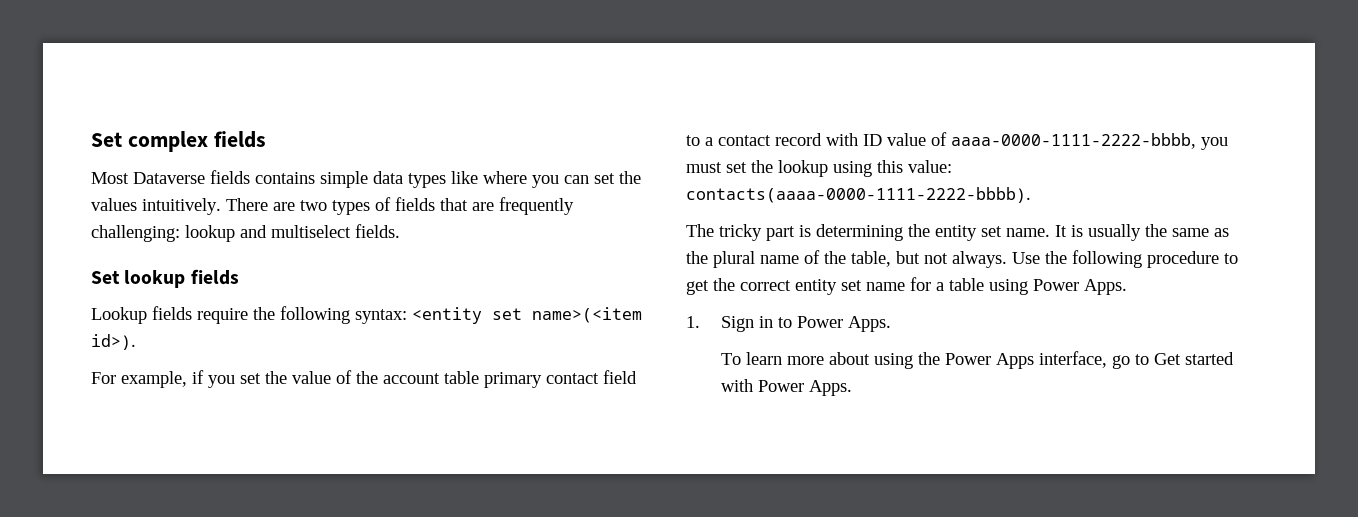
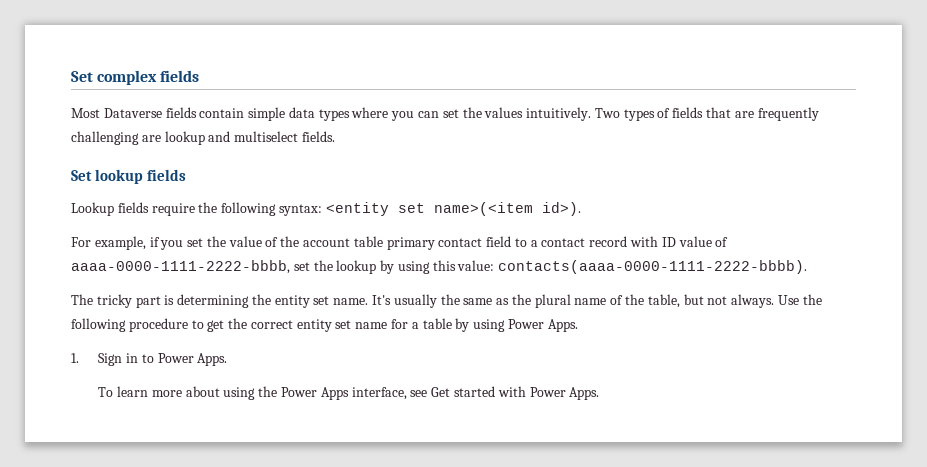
- Most Dataverse fields contains simple data types like where you can set the values intuitively.
+ Most Dataverse fields contain simple data types where you can set the values intuitively.
- There are two types of fields that are frequently challenging: lookup and multiselect fields.
+ Two types of fields that are frequently challenging are lookup and multiselect fields.
- For example, if you set the value of the account table primary contact field to a contact record with ID value of aaaa-0000-1111-2222-bbbb, you must set the lookup using this value: contacts(aaaa-0000-1111-2222-bbbb).
+ For example, if you set the value of the account table primary contact field to a contact record with ID value of aaaa-0000-1111-2222-bbbb, set the lookup by using this value: contacts(aaaa-0000-1111-2222-bbbb).
- It is usually the same as the plural name of the table, but not always.
+ It's usually the same as the plural name of the table, but not always.
- Use the following procedure to get the correct entity set name for a table using Power Apps.
+ Use the following procedure to get the correct entity set name for a table by using Power Apps.
- To learn more about using the Power Apps interface, go to Get started with Power Apps.
+ To learn more about using the Power Apps interface, see Get started with Power Apps.

